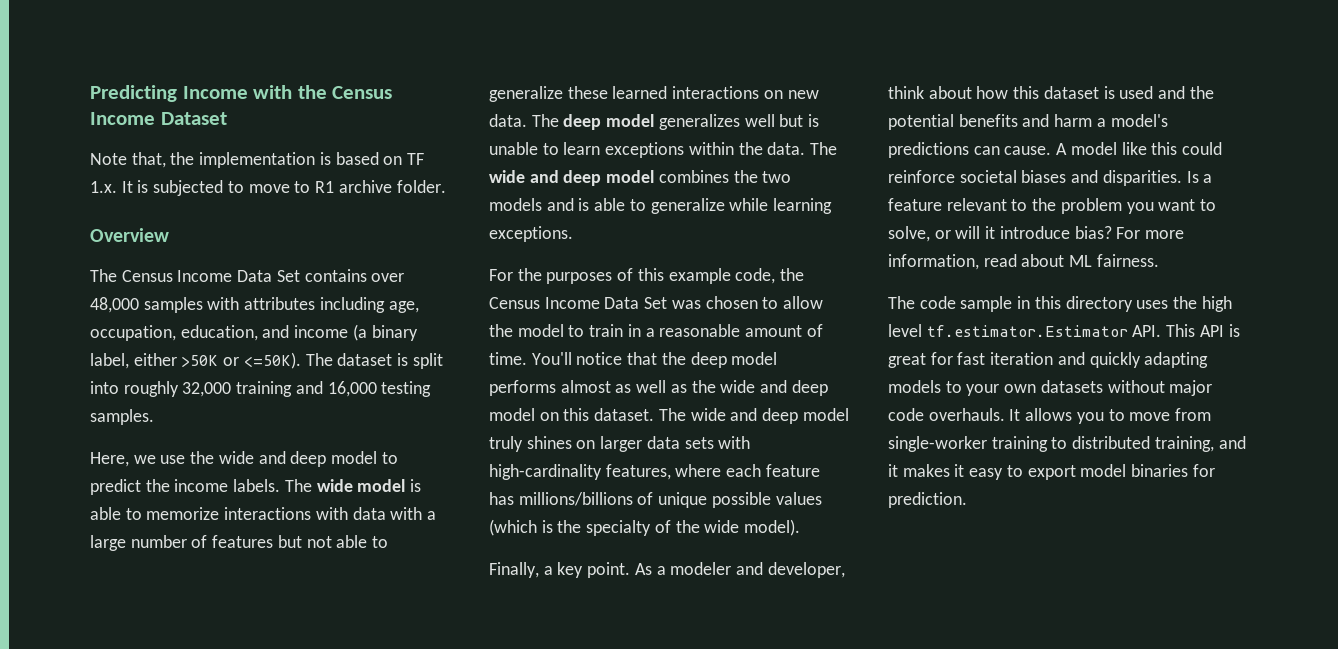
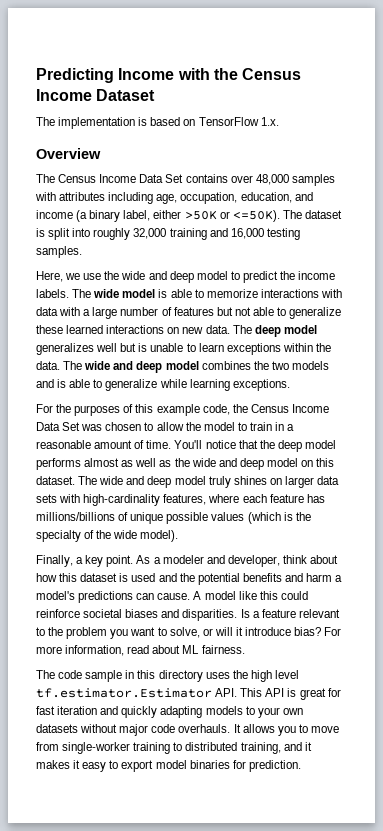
- Note that, the implementation is based on TF 1.x. It is subjected to move to R1 archive folder.
+ The implementation is based on TensorFlow 1.x.

